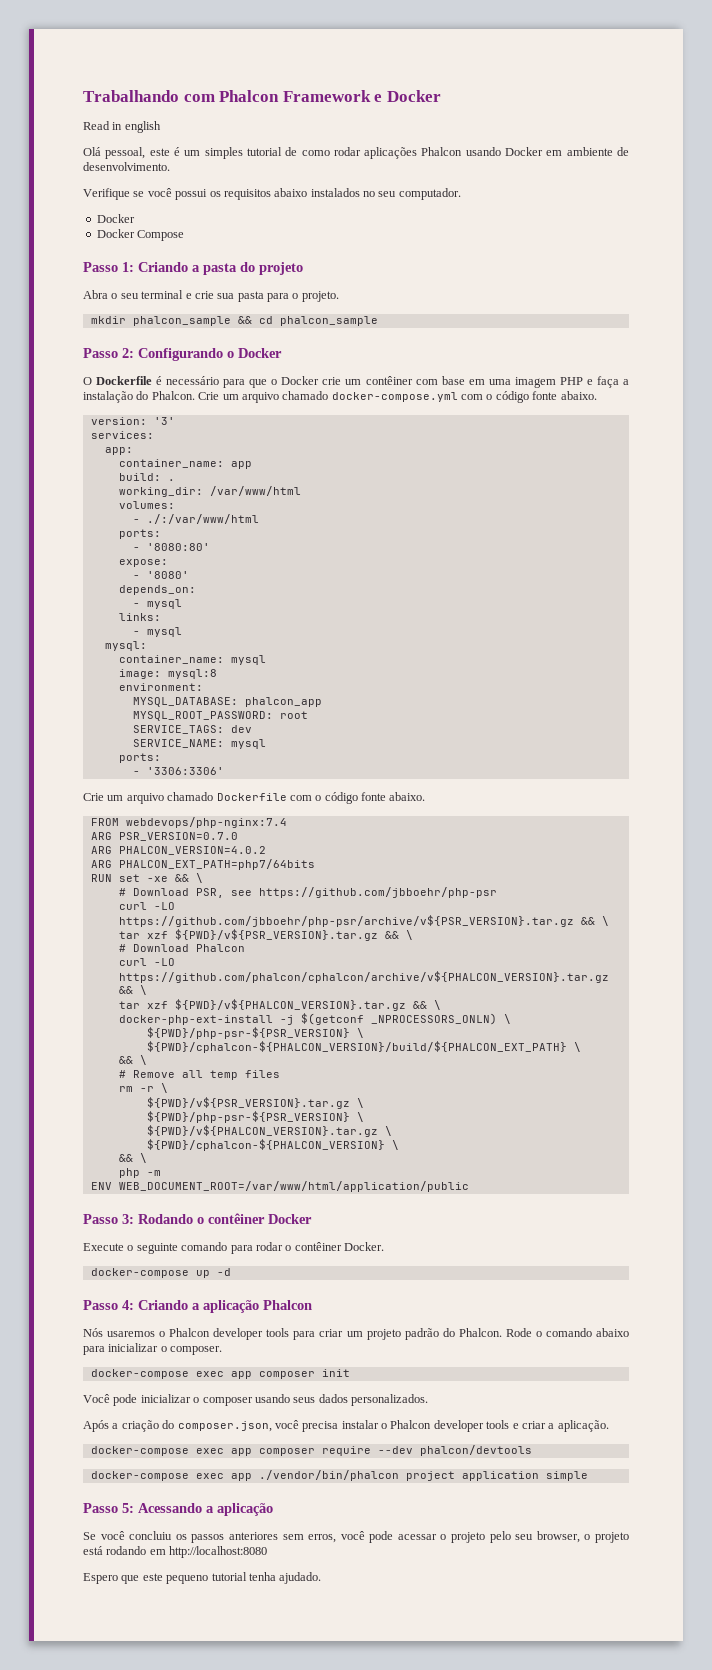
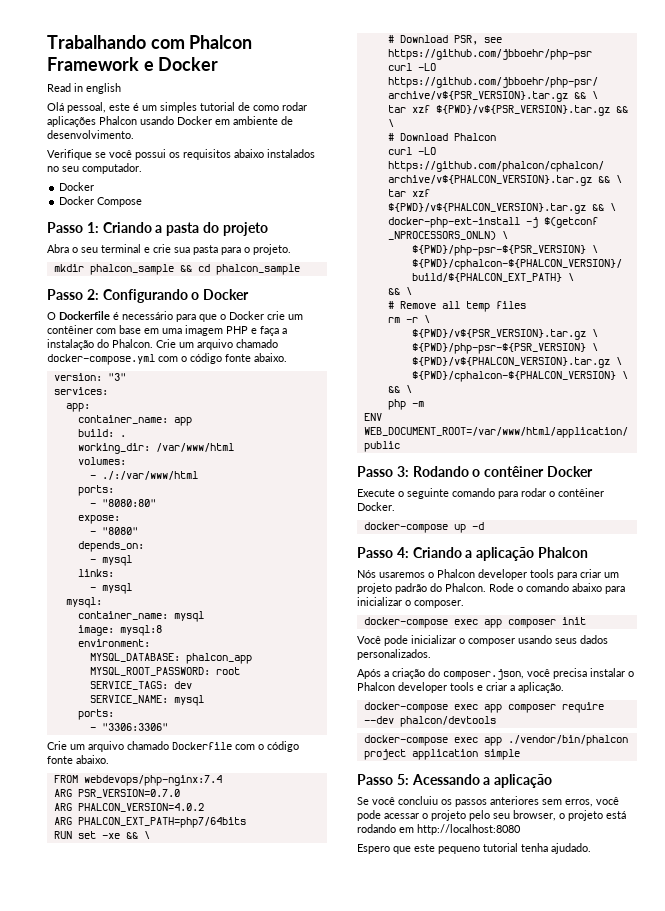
- version: '3'
+ version: "3"
- - '8080:80'
+ - "8080:80"
- - '8080'
+ - "8080"
- - '3306:3306'
+ - "3306:3306"

